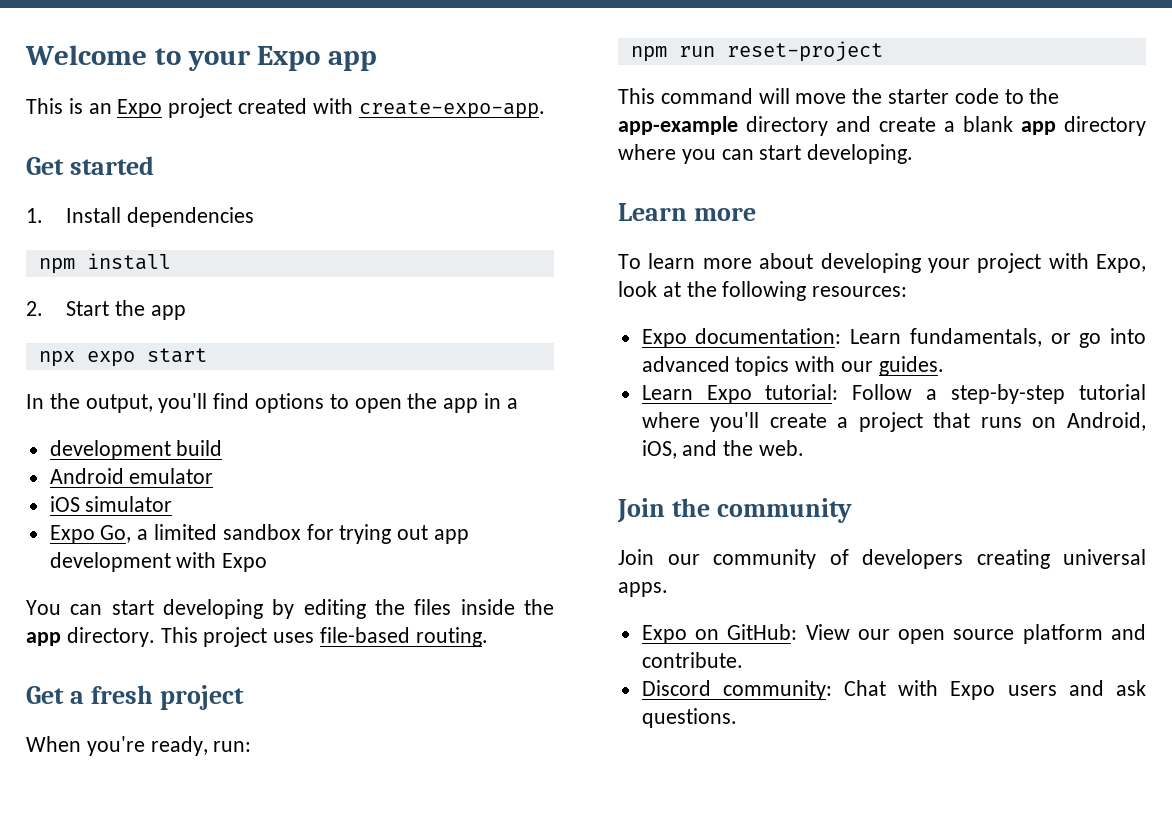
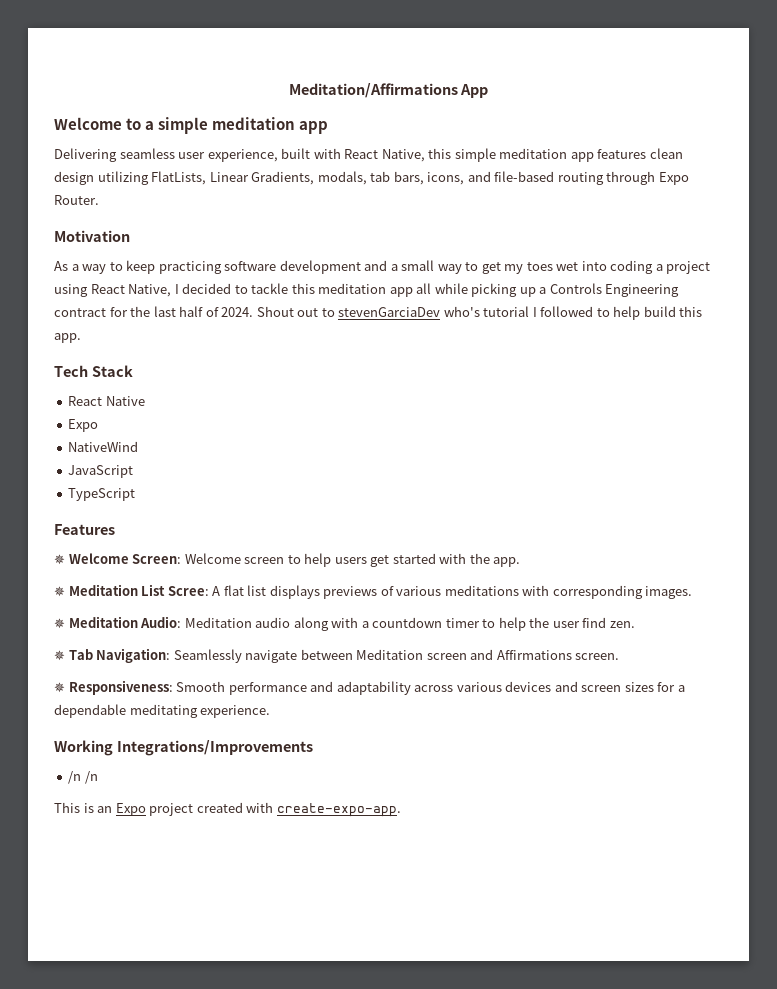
- Welcome to your Expo app
+ Meditation/Affirmations App
+ Welcome to a simple meditation app
+ Delivering seamless user experience, built with React Native, this simple meditation app features clean design utilizing FlatLists, Linear Gradients, modals, tab bars, icons, and file-based routing through Expo Router.
+ Motivation
+ As a way to keep practicing software development and a small way to get my toes wet into coding a project using React Native, I decided to tackle this meditation app all while picking up a Controls Engineering contract for the last half of 2024. Shout out to stevenGarciaDev who's tutorial I followed to help build this app.
+ Tech Stack
+ React Native
+ Expo
+ NativeWind
+ JavaScript
+ TypeScript
+ Features
+ ✵ Welcome Screen: Welcome screen to help users get started with the app.
+ ✵ Meditation List Scree: A flat list displays previews of various meditations with corresponding images.
+ ✵ Meditation Audio: Meditation audio along with a countdown timer to help the user find zen.
+ ✵ Tab Navigation: Seamlessly navigate between Meditation screen and Affirmations screen.
+ ✵ Responsiveness: Smooth performance and adaptability across various devices and screen sizes for a dependable meditating experience.
+ Working Integrations/Improvements
+ /n /n
- Get started
- 1. Install dependencies
- npm install
- 2. Start the app
- npx expo start
- In the output, you'll find options to open the app in a
- development build
- Android emulator
- iOS simulator
- Expo Go, a limited sandbox for trying out app development with Expo
- You can start developing by editing the files inside the app directory. This project uses file-based routing.
- Get a fresh project
- When you're ready, run:
- npm run reset-project
- This command will move the starter code to the app-example directory and create a blank app directory where you can start developing.
- Learn more
- To learn more about developing your project with Expo, look at the following resources:
- Expo documentation: Learn fundamentals, or go into advanced topics with our guides.
- Learn Expo tutorial: Follow a step-by-step tutorial where you'll create a project that runs on Android, iOS, and the web.
- Join the community
- Join our community of developers creating universal apps.
- Expo on GitHub: View our open source platform and contribute.
- Discord community: Chat with Expo users and ask questions.

